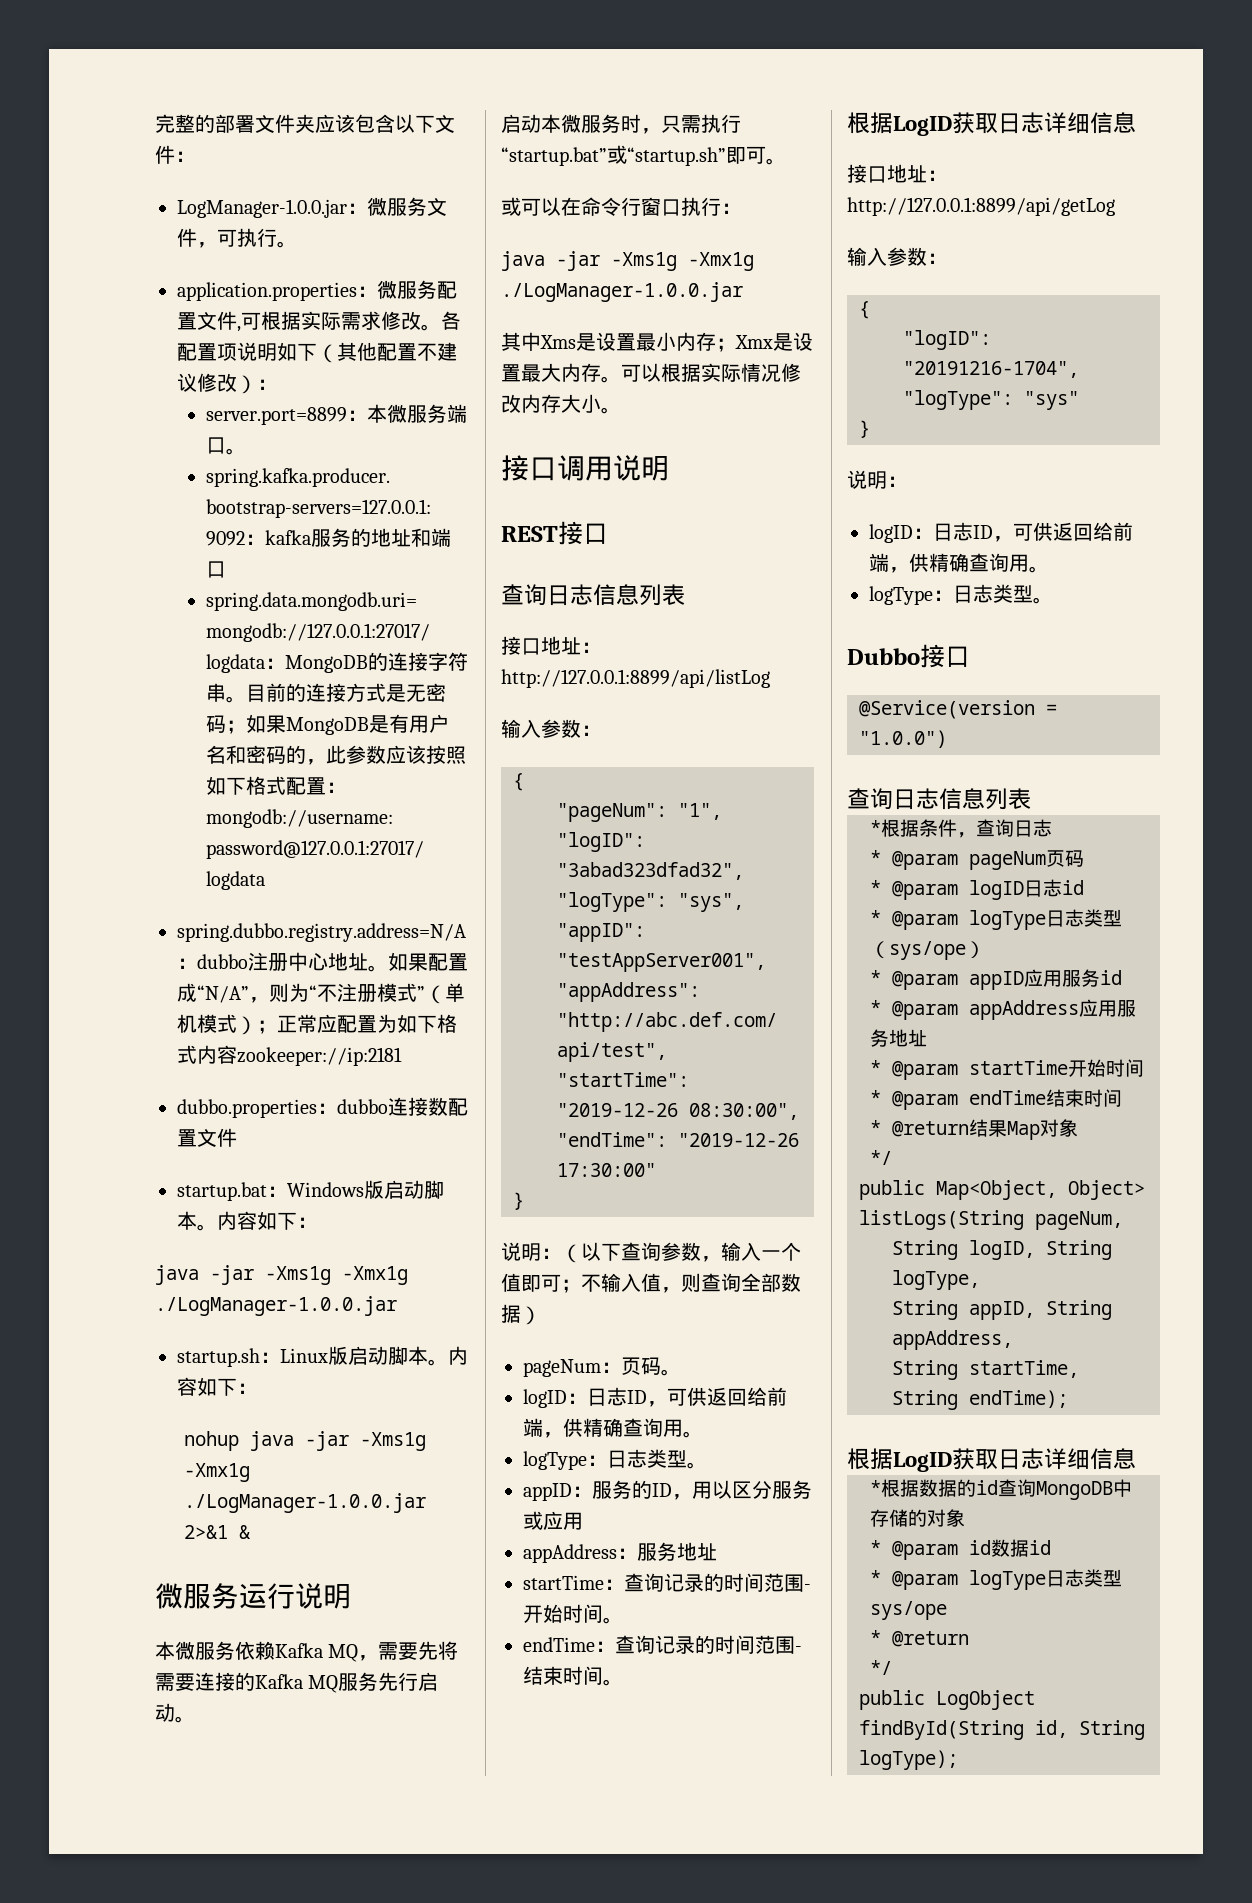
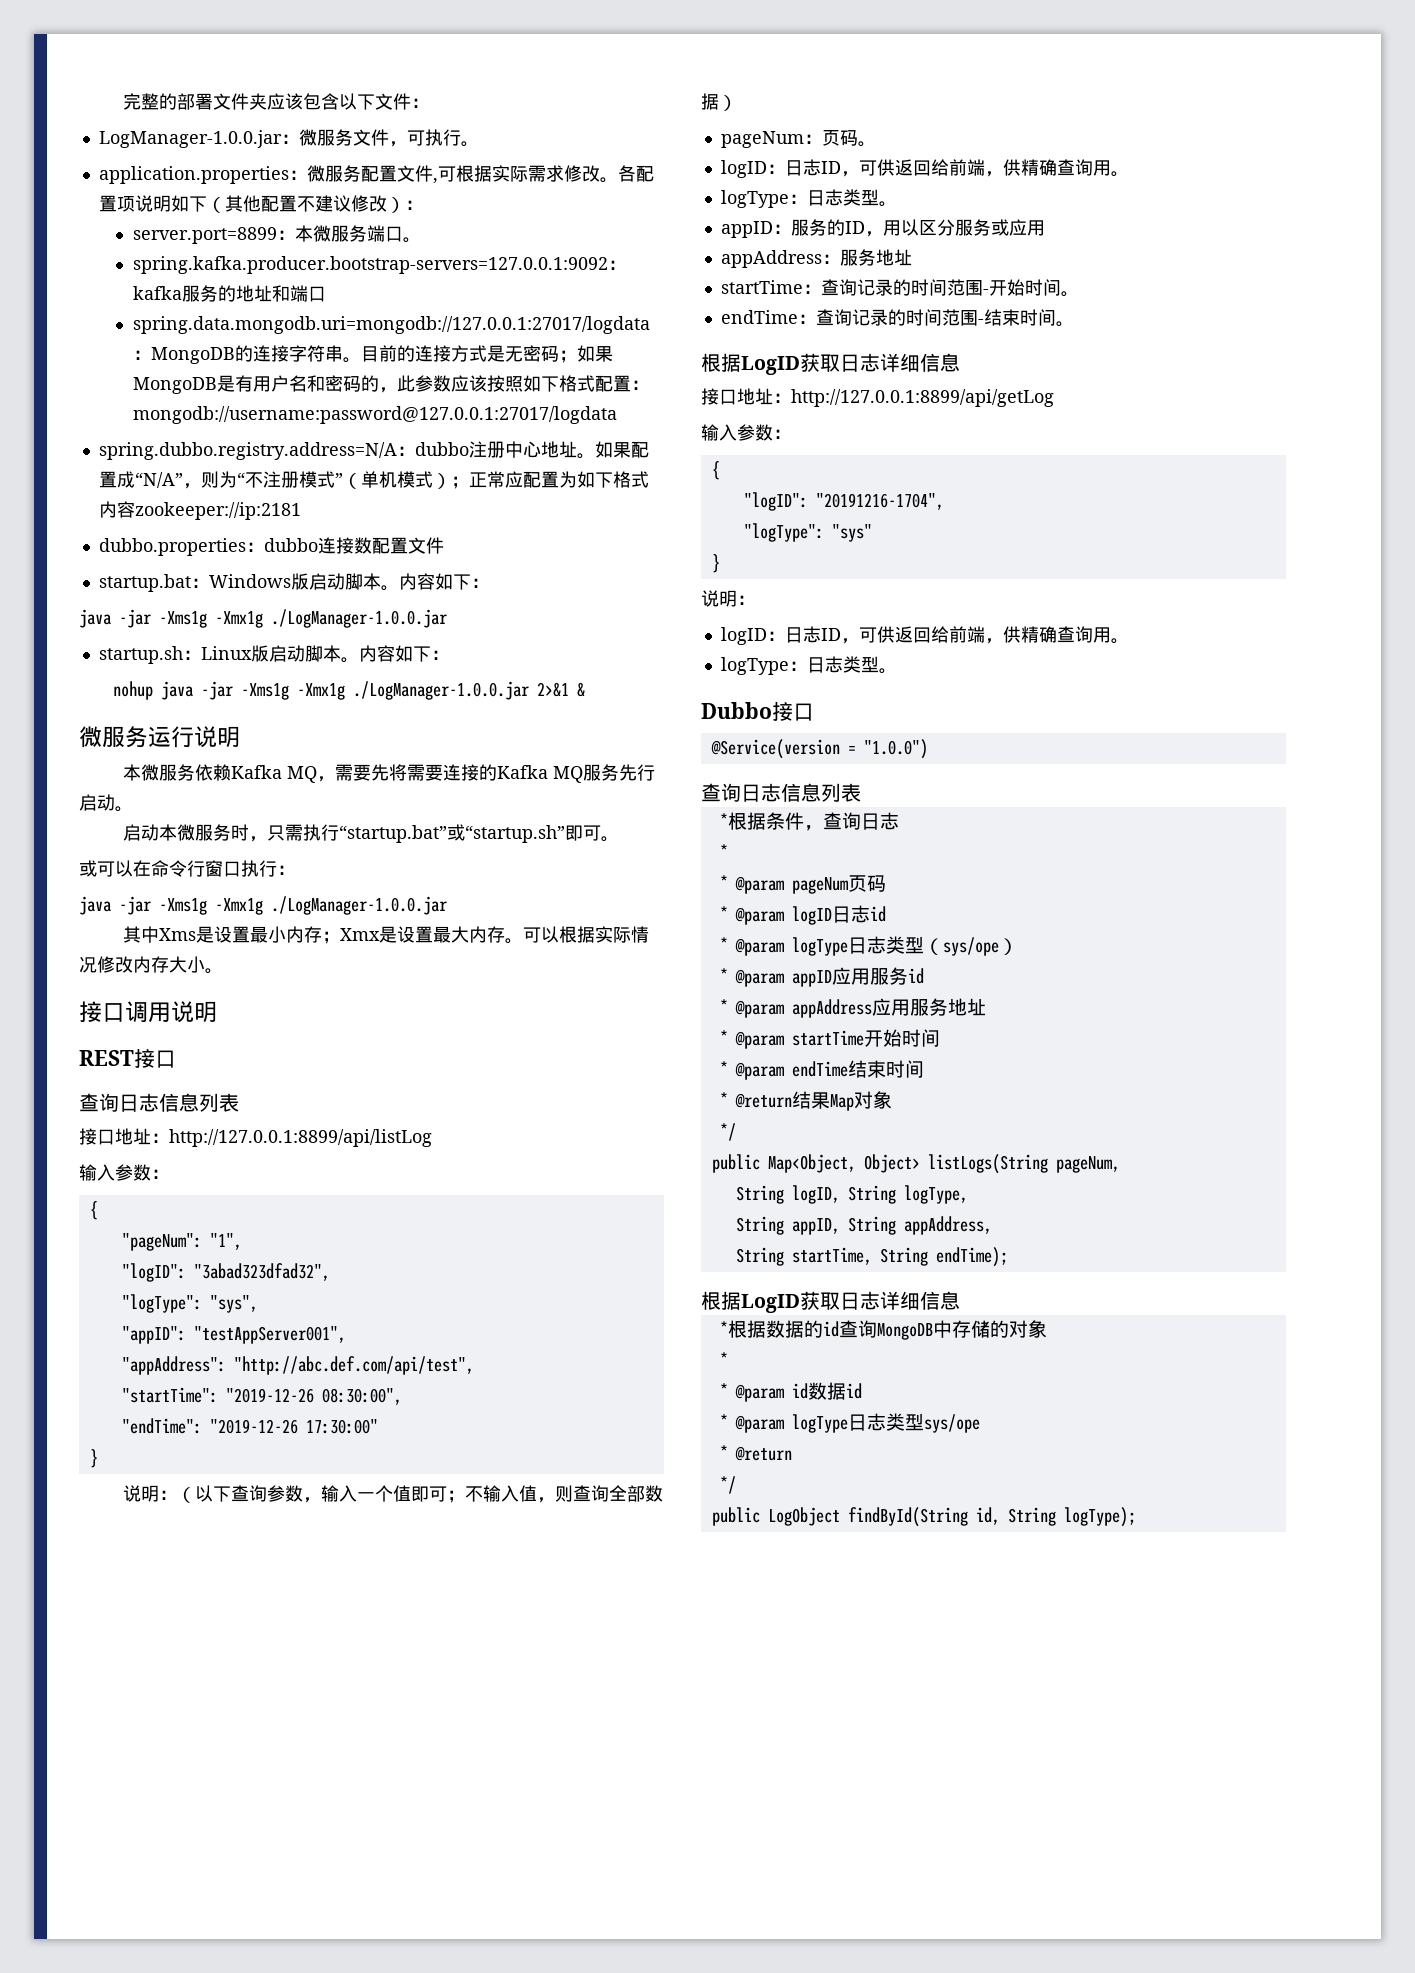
  *根据条件，查询日志
+ *
  *根据数据的id查询MongoDB中存储的对象
+ *

